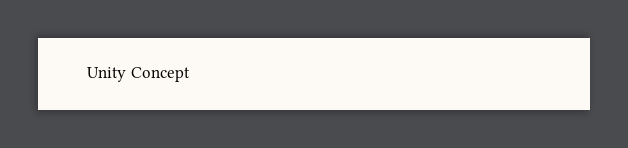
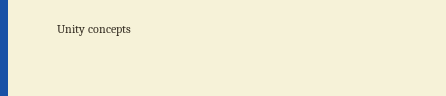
- Unity Concept
+ Unity concepts

